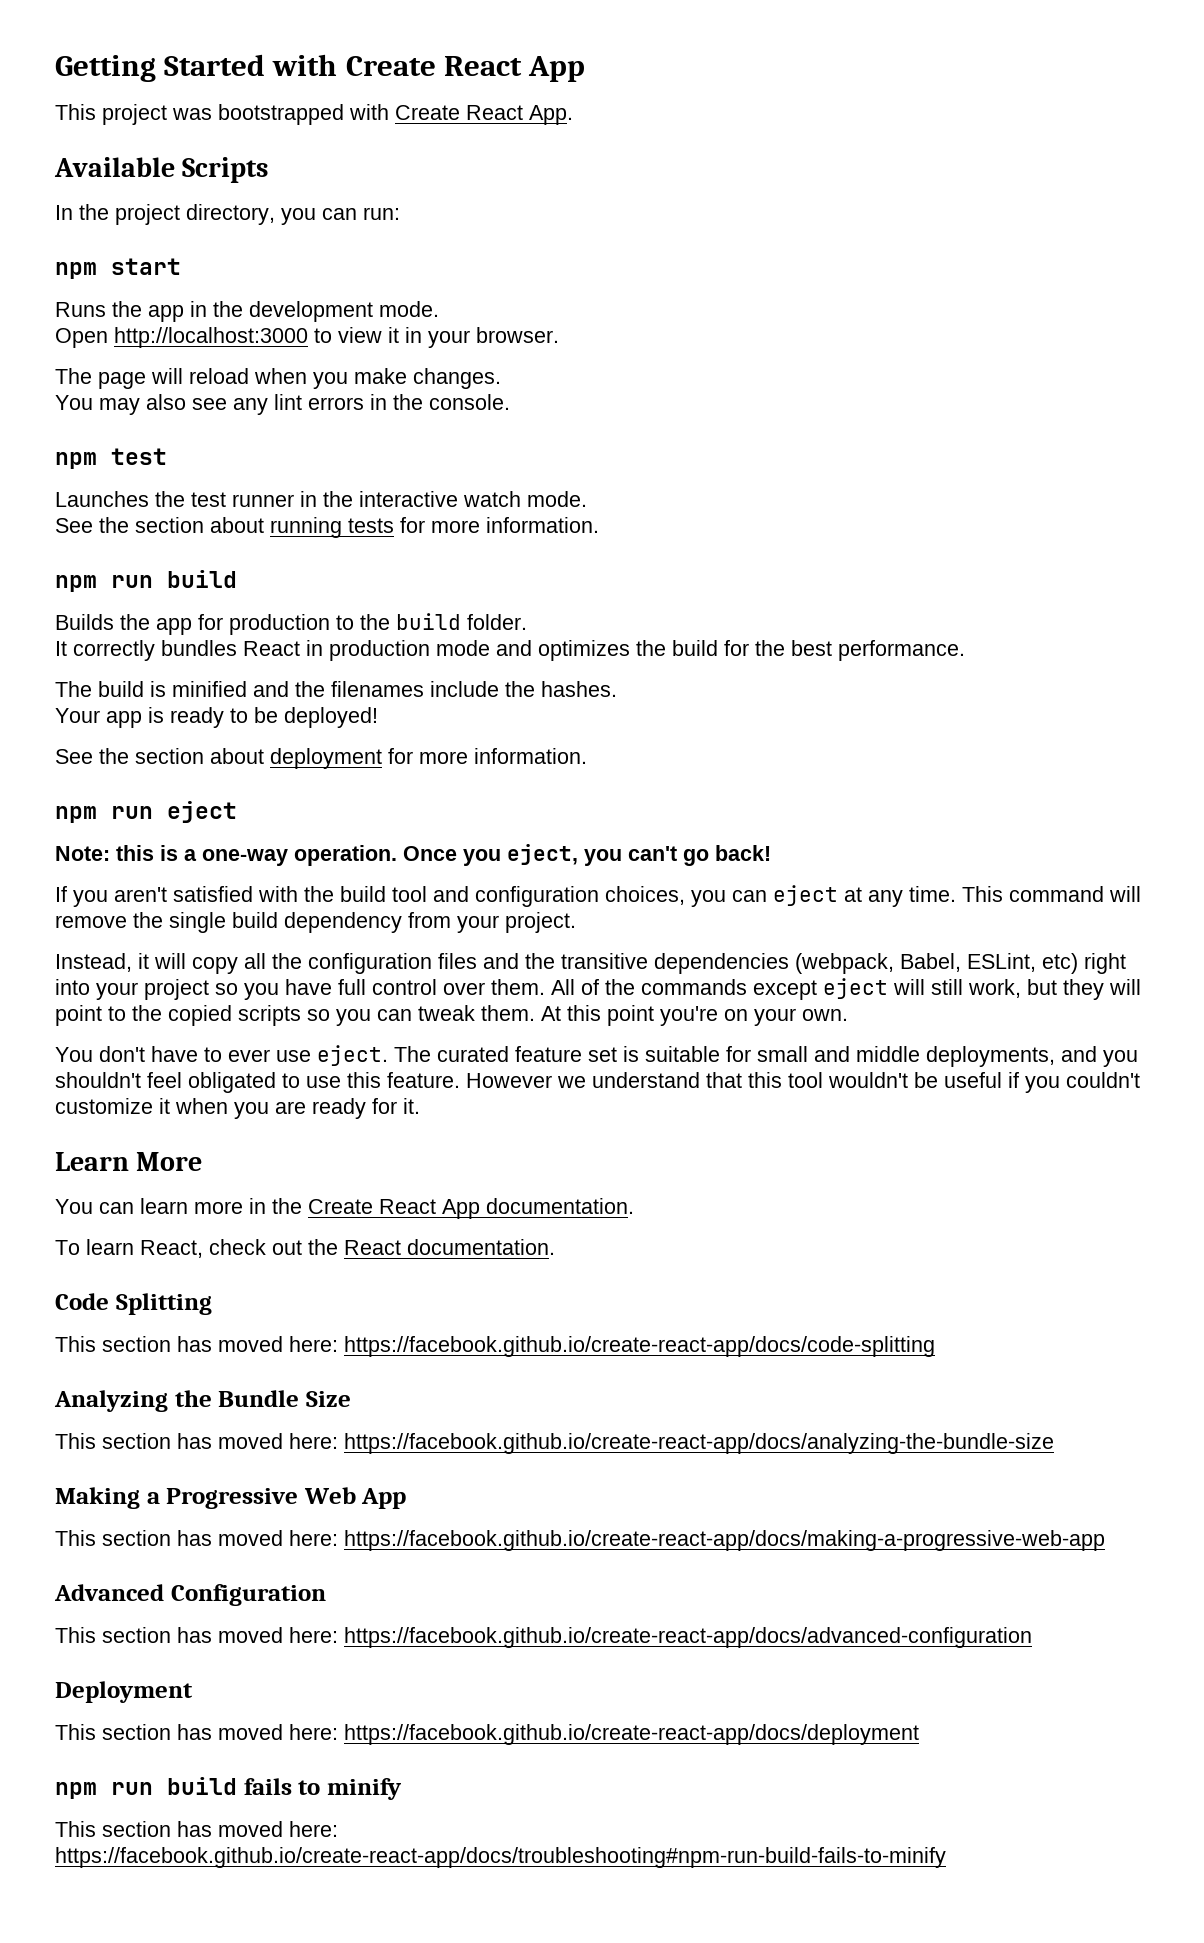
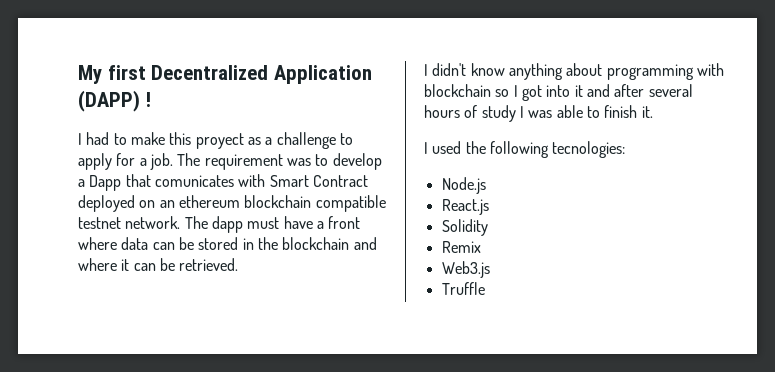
- Getting Started with Create React App
- This project was bootstrapped with Create React App.
- Available Scripts
- In the project directory, you can run:
- npm start
- Runs the app in the development mode.
- Open http://localhost:3000 to view it in your browser.
- The page will reload when you make changes.
- You may also see any lint errors in the console.
- npm test
- Launches the test runner in the interactive watch mode.
- See the section about running tests for more information.
- npm run build
- Builds the app for production to the build folder.
- It correctly bundles React in production mode and optimizes the build for the best performance.
- The build is minified and the filenames include the hashes.
- Your app is ready to be deployed!
- See the section about deployment for more information.
- npm run eject
- Note: this is a one-way operation. Once you eject, you can't go back!
- If you aren't satisfied with the build tool and configuration choices, you can eject at any time. This command will remove the single build dependency from your project.
- Instead, it will copy all the configuration files and the transitive dependencies (webpack, Babel, ESLint, etc) right into your project so you have full control over them. All of the commands except eject will still work, but they will point to the copied scripts so you can tweak them. At this point you're on your own.
- You don't have to ever use eject. The curated feature set is suitable for small and middle deployments, and you shouldn't feel obligated to use this feature. However we understand that this tool wouldn't be useful if you couldn't customize it when you are ready for it.
- Learn More
- You can learn more in the Create React App documentation.
- To learn React, check out the React documentation.
- Code Splitting
- This section has moved here: https://facebook.github.io/create-react-app/docs/code-splitting
- Analyzing the Bundle Size
- This section has moved here: https://facebook.github.io/create-react-app/docs/analyzing-the-bundle-size
- Making a Progressive Web App
- This section has moved here: https://facebook.github.io/create-react-app/docs/making-a-progressive-web-app
- Advanced Configuration
- This section has moved here: https://facebook.github.io/create-react-app/docs/advanced-configuration
- Deployment
- This section has moved here: https://facebook.github.io/create-react-app/docs/deployment
- npm run build fails to minify
- This section has moved here: https://facebook.github.io/create-react-app/docs/troubleshooting#npm-run-build-fails-to-minify
+ My first Decentralized Application (DAPP) !
+ I had to make this proyect as a challenge to apply for a job. The requirement was to develop a Dapp that comunicates with Smart Contract deployed on an ethereum blockchain compatible testnet network. The dapp must have a front where data can be stored in the blockchain and where it can be retrieved.
+ I didn't know anything about programming with blockchain so I got into it and after several hours of study I was able to finish it.
+ I used the following tecnologies:
+ Node.js
+ React.js
+ Solidity
+ Remix
+ Web3.js
+ Truffle

